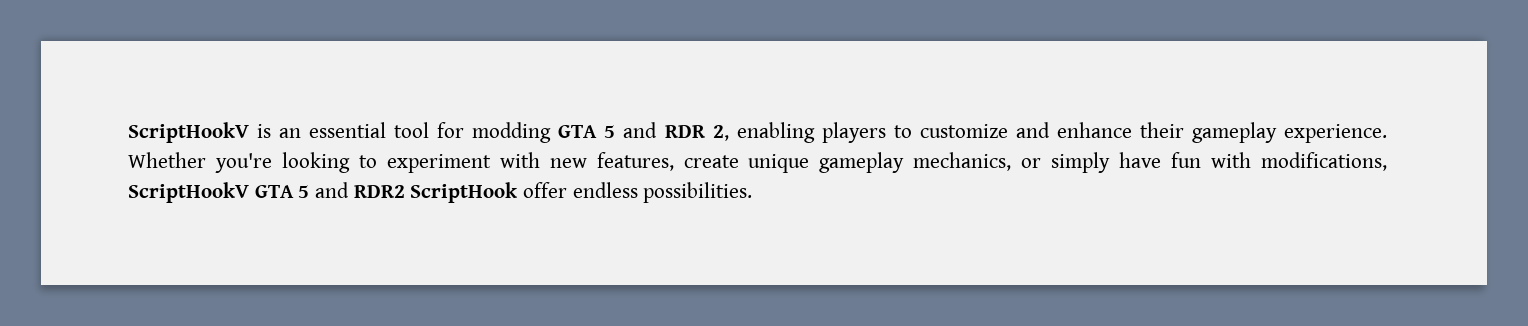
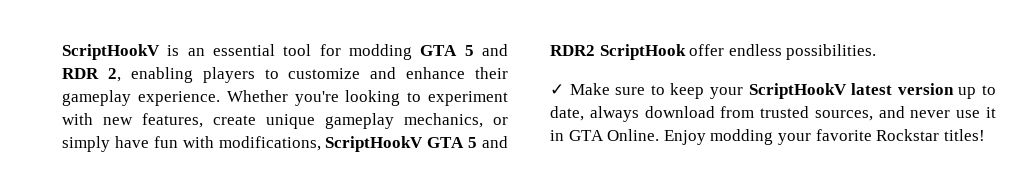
+ ✓ Make sure to keep your ScriptHookV latest version up to date, always download from trusted sources, and never use it in GTA Online. Enjoy modding your favorite Rockstar titles!

